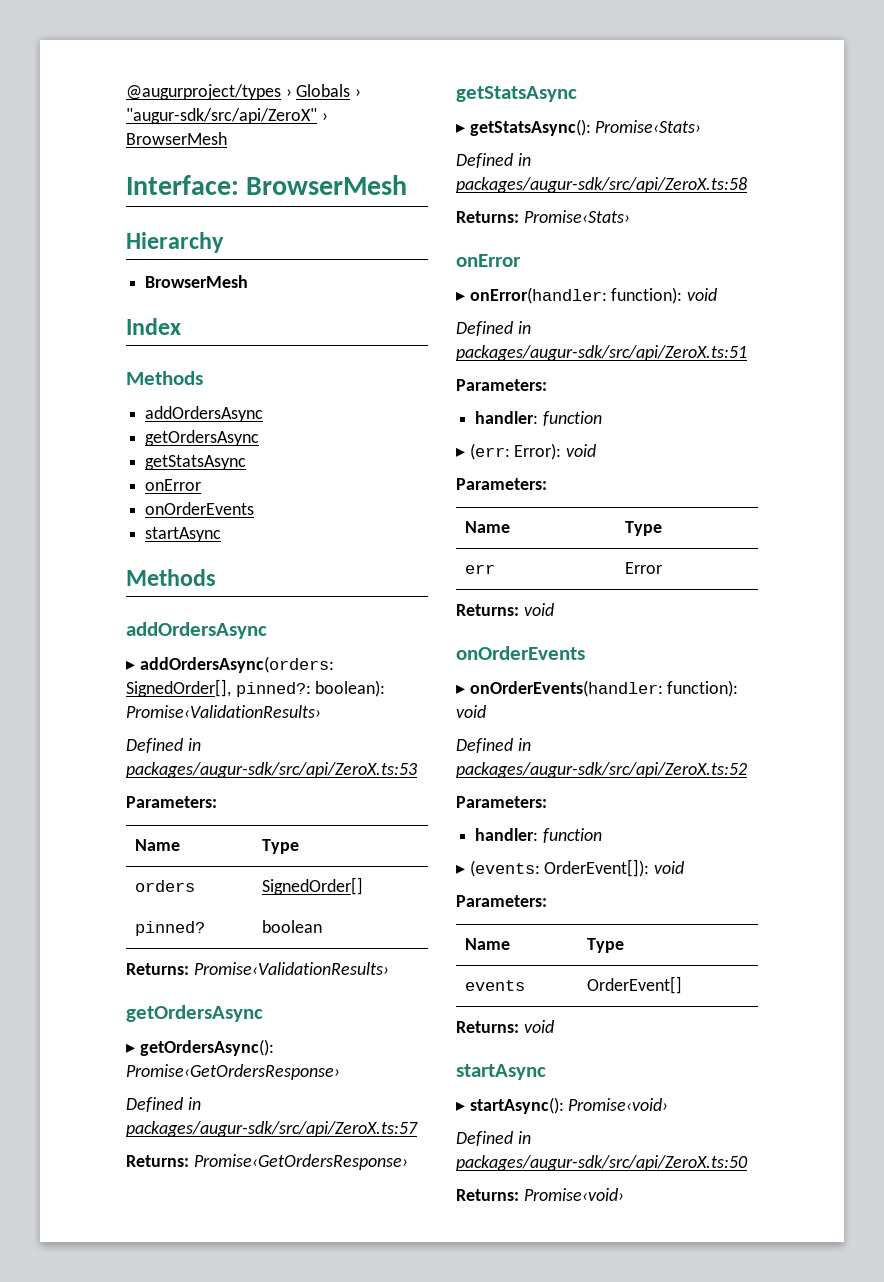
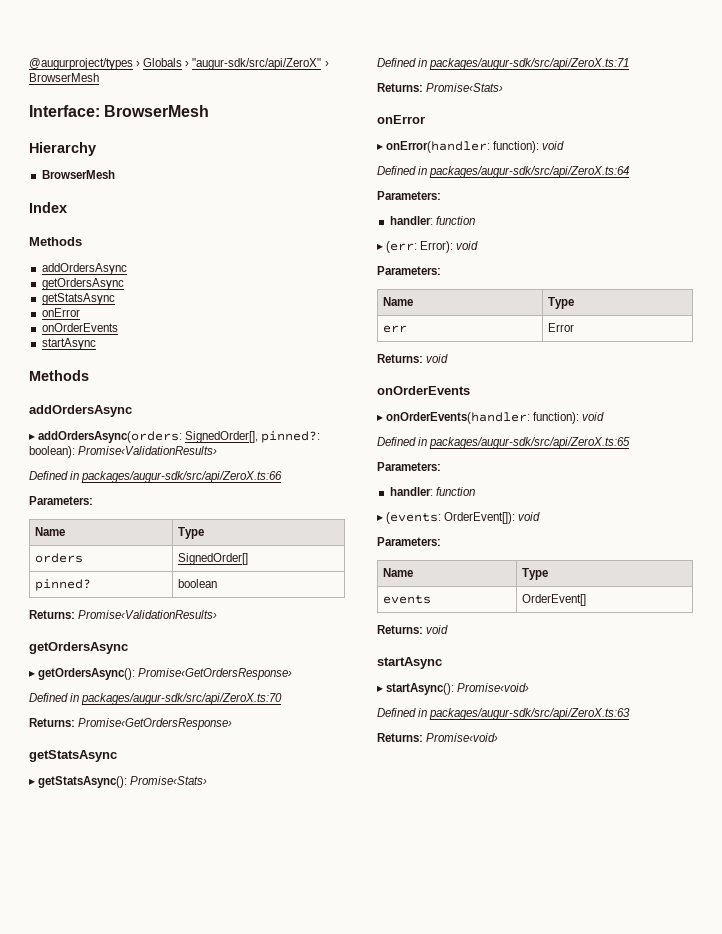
- Defined in packages/augur-sdk/src/api/ZeroX.ts:53
+ Defined in packages/augur-sdk/src/api/ZeroX.ts:66
- Defined in packages/augur-sdk/src/api/ZeroX.ts:57
+ Defined in packages/augur-sdk/src/api/ZeroX.ts:70
- Defined in packages/augur-sdk/src/api/ZeroX.ts:58
+ Defined in packages/augur-sdk/src/api/ZeroX.ts:71
- Defined in packages/augur-sdk/src/api/ZeroX.ts:51
+ Defined in packages/augur-sdk/src/api/ZeroX.ts:64
- Defined in packages/augur-sdk/src/api/ZeroX.ts:52
+ Defined in packages/augur-sdk/src/api/ZeroX.ts:65
- Defined in packages/augur-sdk/src/api/ZeroX.ts:50
+ Defined in packages/augur-sdk/src/api/ZeroX.ts:63

